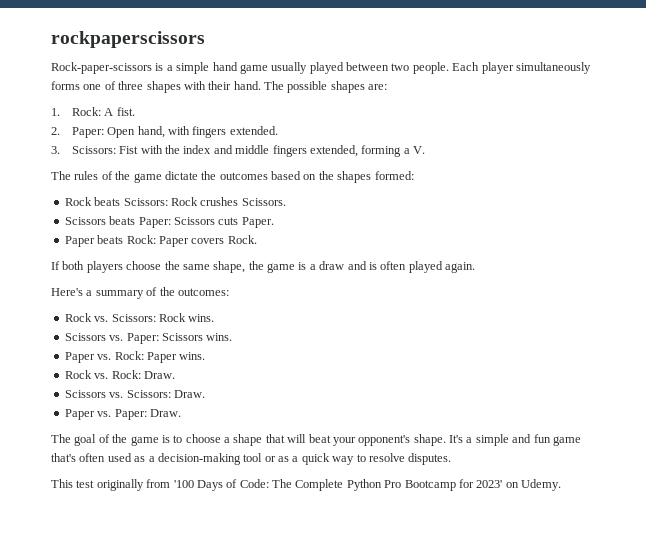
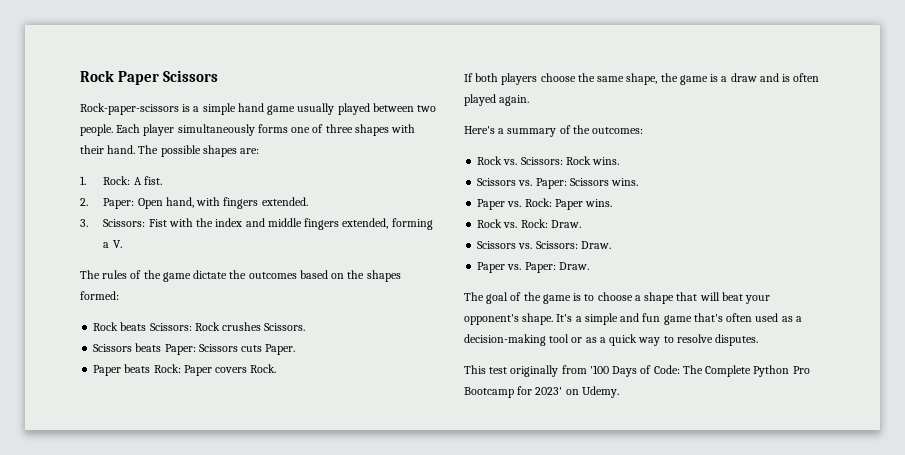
- rockpaperscissors
+ Rock Paper Scissors

